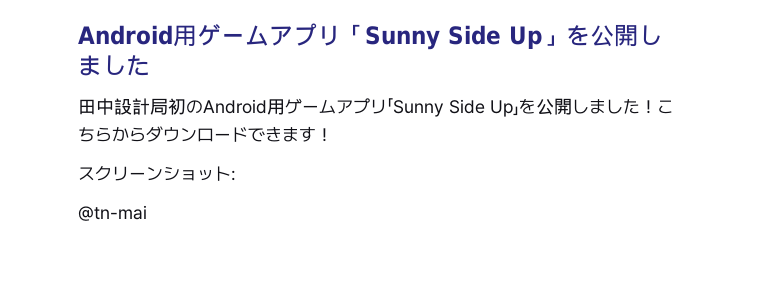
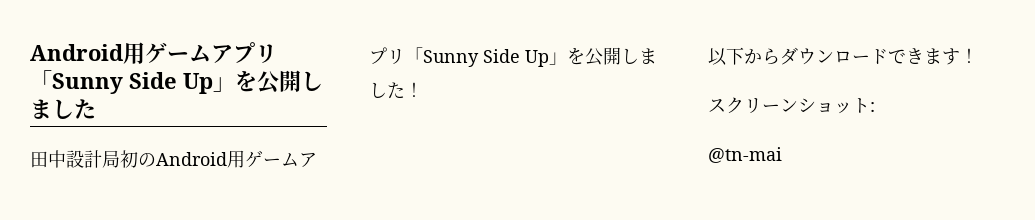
- 田中設計局初のAndroid用ゲームアプリ「Sunny Side Up」を公開しました！こちらからダウンロードできます！
+ 田中設計局初のAndroid用ゲームアプリ「Sunny Side Up」を公開しました！
+ 以下からダウンロードできます！

